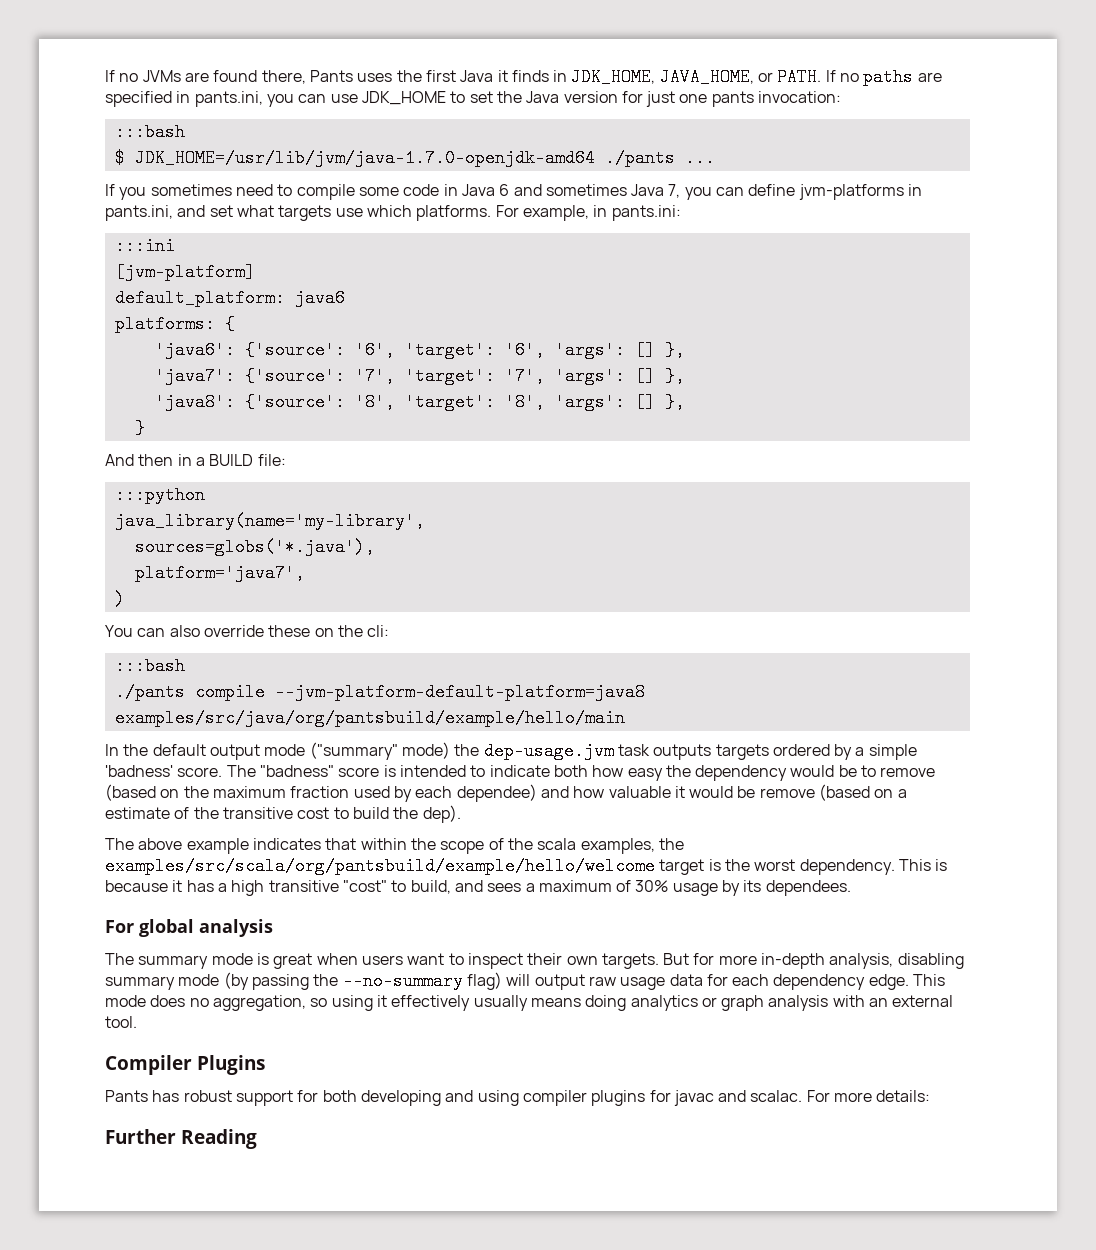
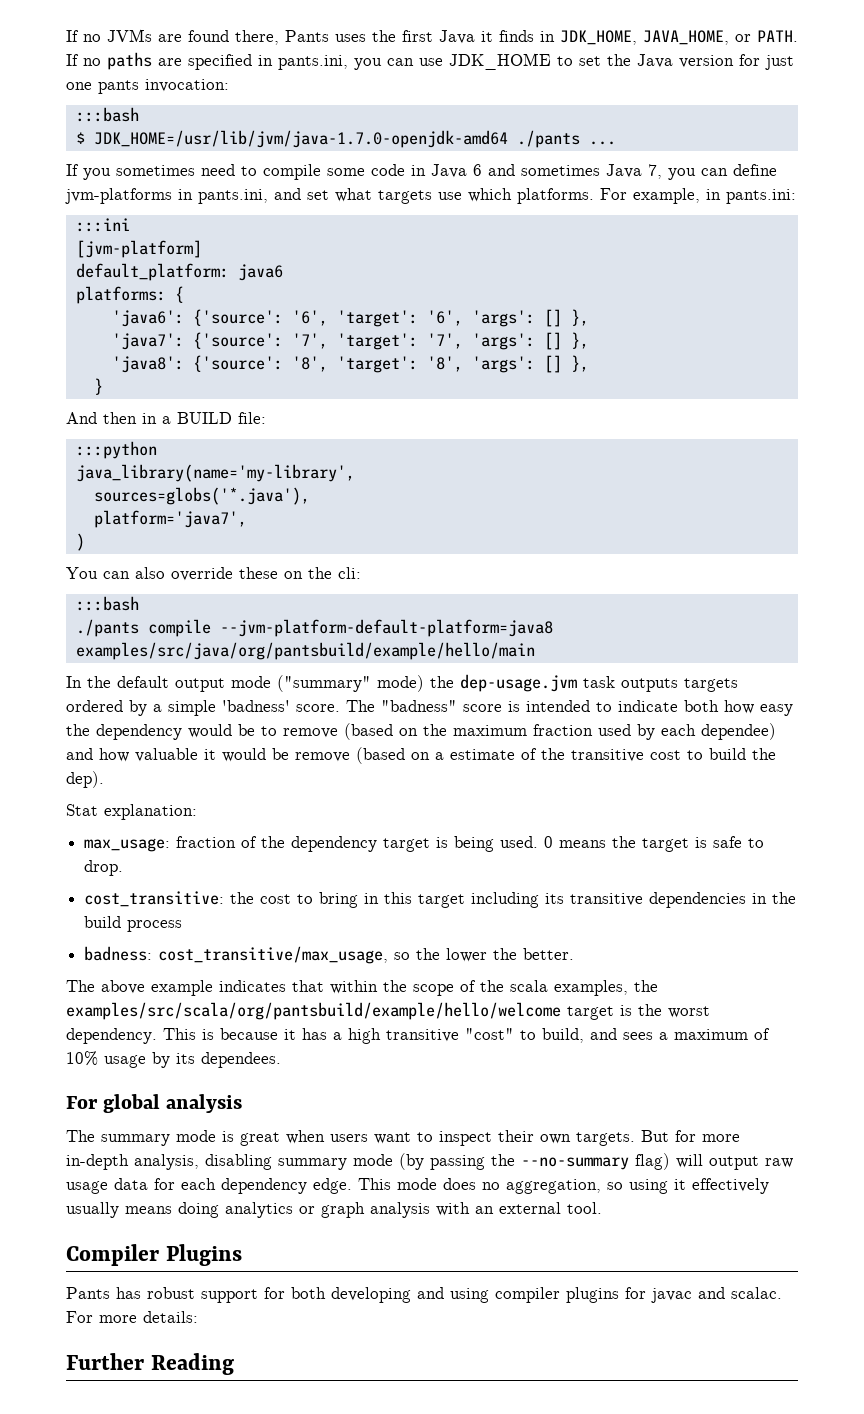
+ Stat explanation:
+ max_usage: fraction of the dependency target is being used. 0 means the target is safe to drop.
+ cost_transitive: the cost to bring in this target including its transitive dependencies in the build process
+ badness: cost_transitive/max_usage, so the lower the better.
- This is because it has a high transitive "cost" to build, and sees a maximum of 30% usage by its dependees.
+ This is because it has a high transitive "cost" to build, and sees a maximum of 10% usage by its dependees.

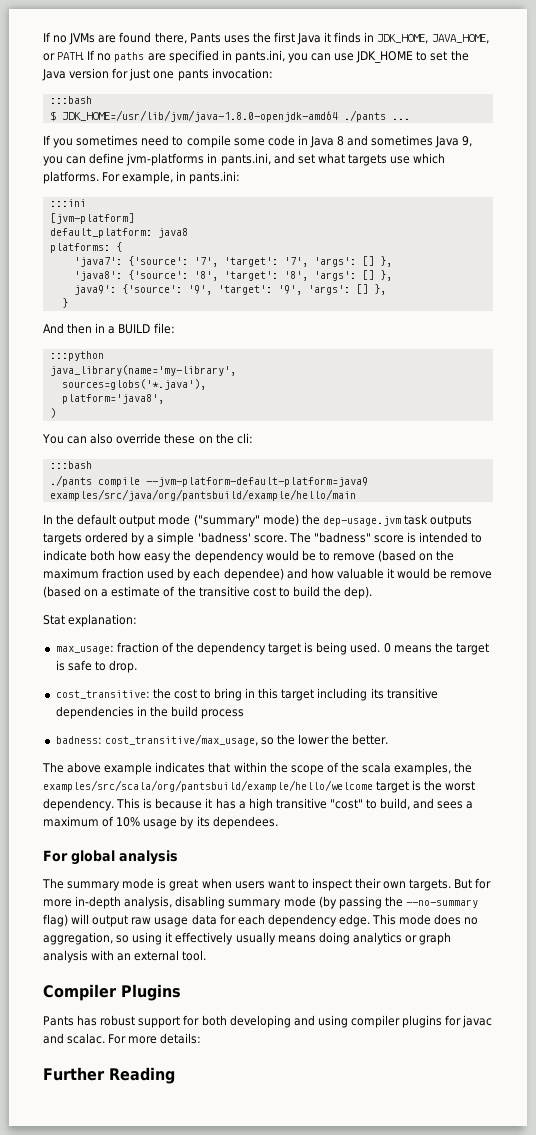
- $ JDK_HOME=/usr/lib/jvm/java-1.7.0-openjdk-amd64 ./pants ...
+ $ JDK_HOME=/usr/lib/jvm/java-1.8.0-openjdk-amd64 ./pants ...
- If you sometimes need to compile some code in Java 6 and sometimes Java 7, you can define jvm-platforms in pants.ini, and set what targets use which platforms.
+ If you sometimes need to compile some code in Java 8 and sometimes Java 9, you can define jvm-platforms in pants.ini, and set what targets use which platforms.
- default_platform: java6
+ default_platform: java8
- 'java6': {'source': '6', 'target': '6', 'args': [] },
+ java9': {'source': '9', 'target': '9', 'args': [] },
- platform='java7',
+ platform='java8',
- ./pants compile --jvm-platform-default-platform=java8 examples/src/java/org/pantsbuild/example/hello/main
+ ./pants compile --jvm-platform-default-platform=java9 examples/src/java/org/pantsbuild/example/hello/main

